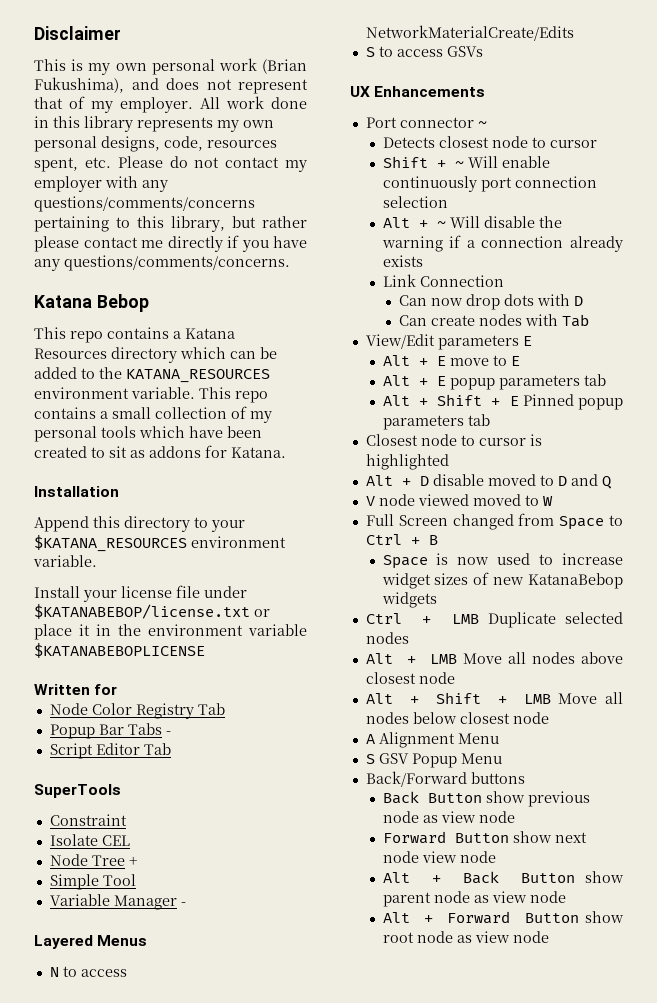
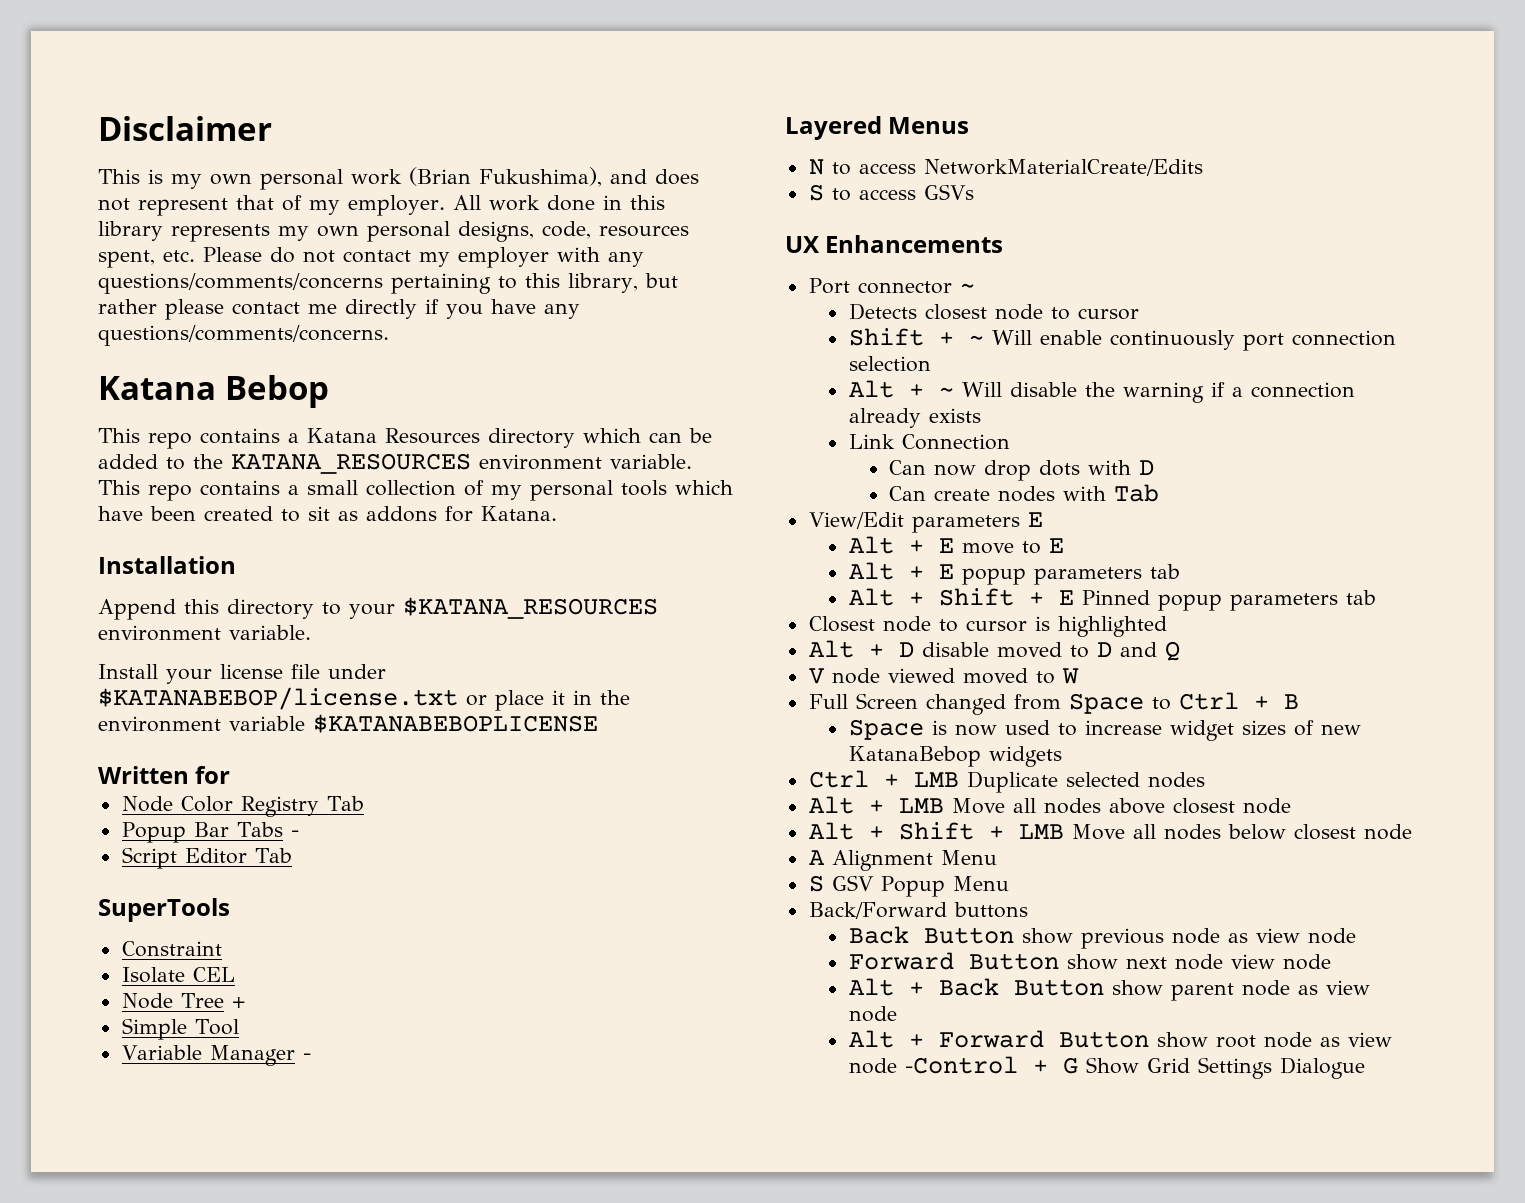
- Alt + Forward Button show root node as view node
+ Alt + Forward Button show root node as view node -Control + G Show Grid Settings Dialogue

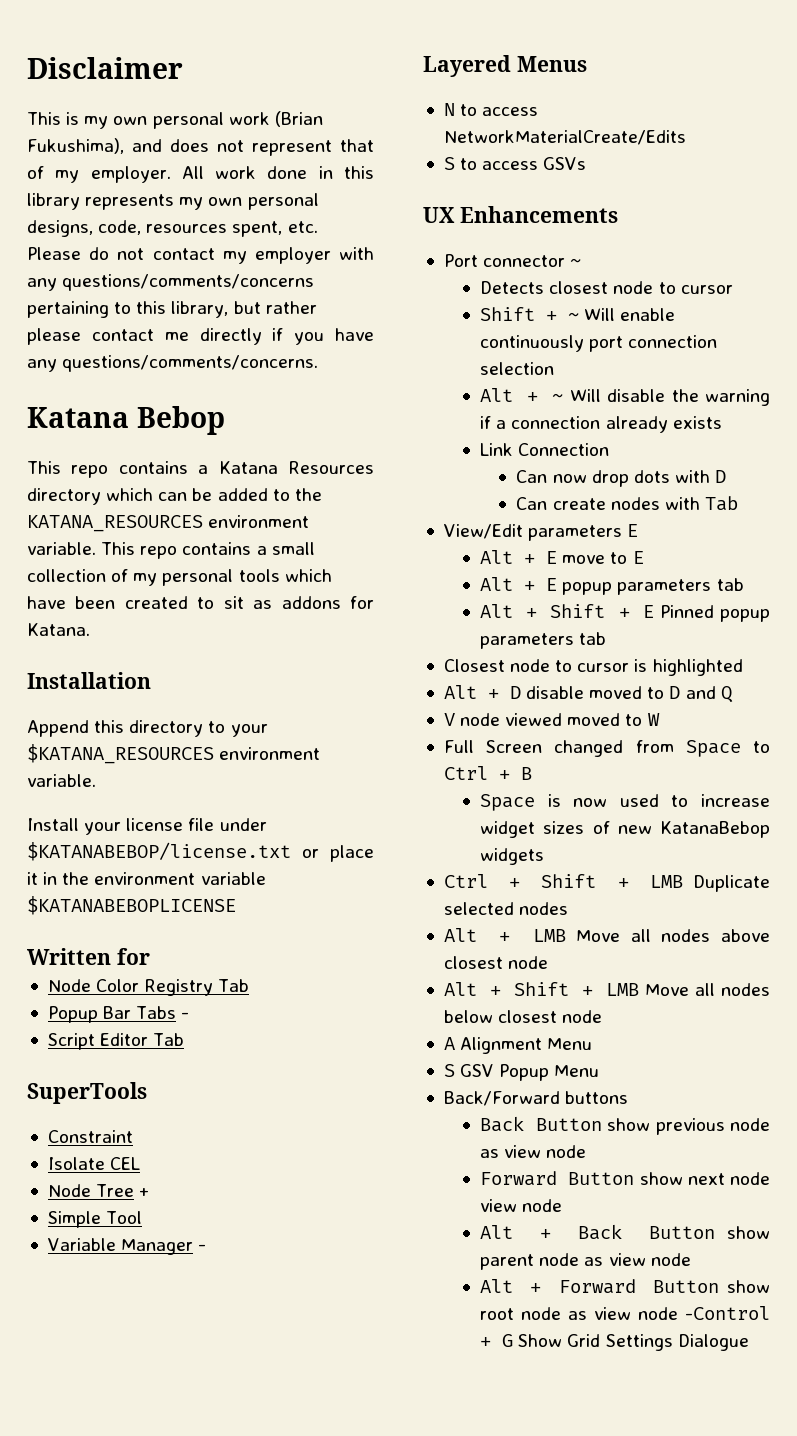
- Ctrl + LMB Duplicate selected nodes
+ Ctrl + Shift + LMB Duplicate selected nodes

